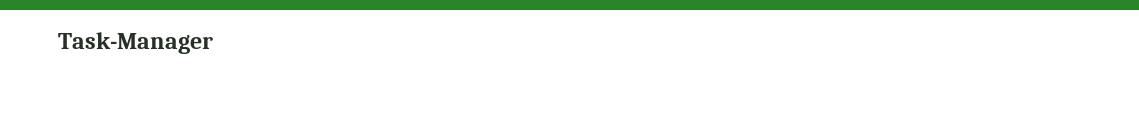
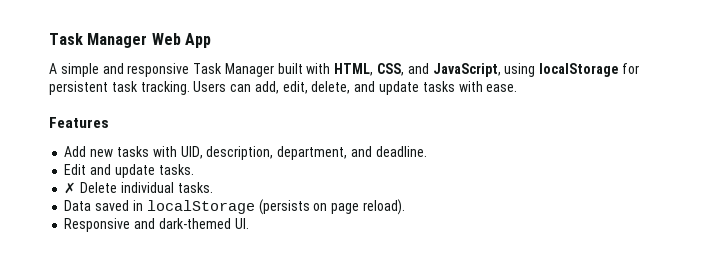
- Task-Manager
+ Task Manager Web App
+ A simple and responsive Task Manager built with HTML, CSS, and JavaScript, using localStorage for persistent task tracking. Users can add, edit, delete, and update tasks with ease.
+ Features
+ Add new tasks with UID, description, department, and deadline.
+ Edit and update tasks.
+ ✗ Delete individual tasks.
+ Data saved in localStorage (persists on page reload).
+ Responsive and dark-themed UI.

